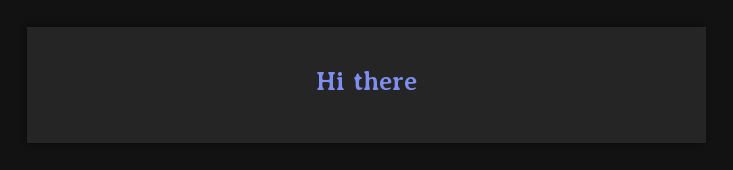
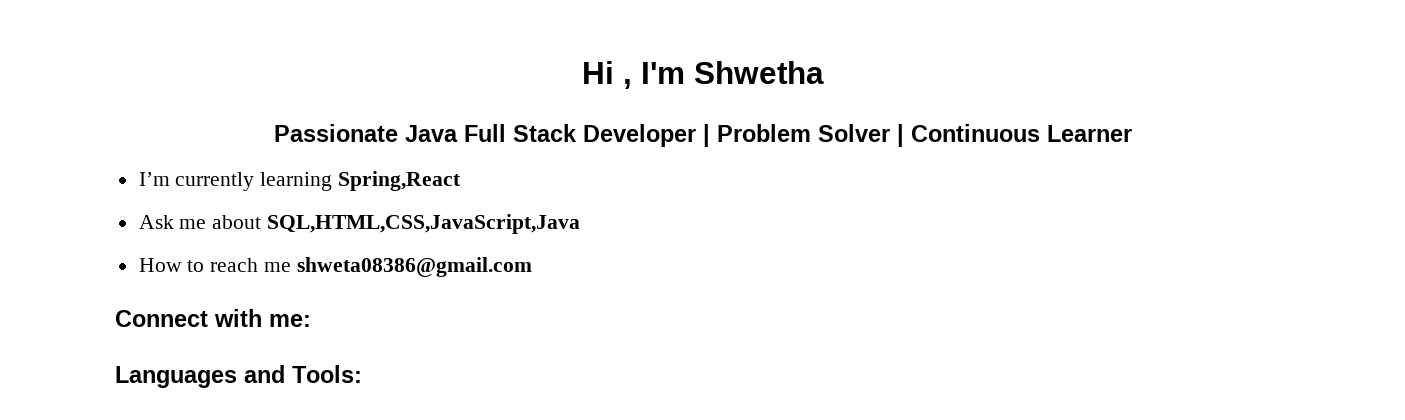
- Hi there
+ Hi , I'm Shwetha
+ Passionate Java Full Stack Developer | Problem Solver | Continuous Learner
+ I’m currently learning Spring,React
+ Ask me about SQL,HTML,CSS,JavaScript,Java
+ How to reach me shweta08386@gmail.com
+ Connect with me:
+ Languages and Tools:

